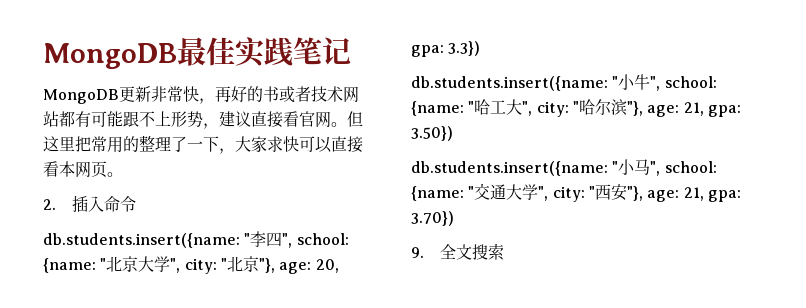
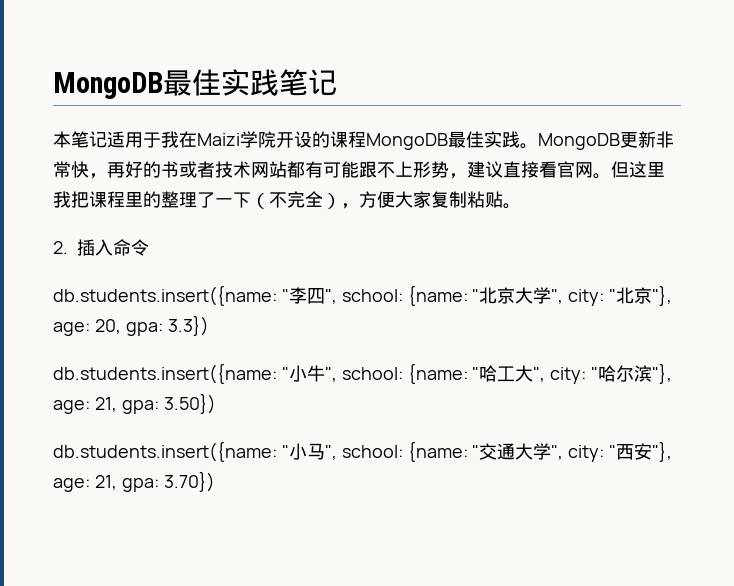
+ 本笔记适用于我在Maizi学院开设的课程MongoDB最佳实践。
- 但这里把常用的整理了一下，大家求快可以直接看本网页。
+ 但这里我把课程里的整理了一下（不完全），方便大家复制粘贴。
- 9.全文搜索

